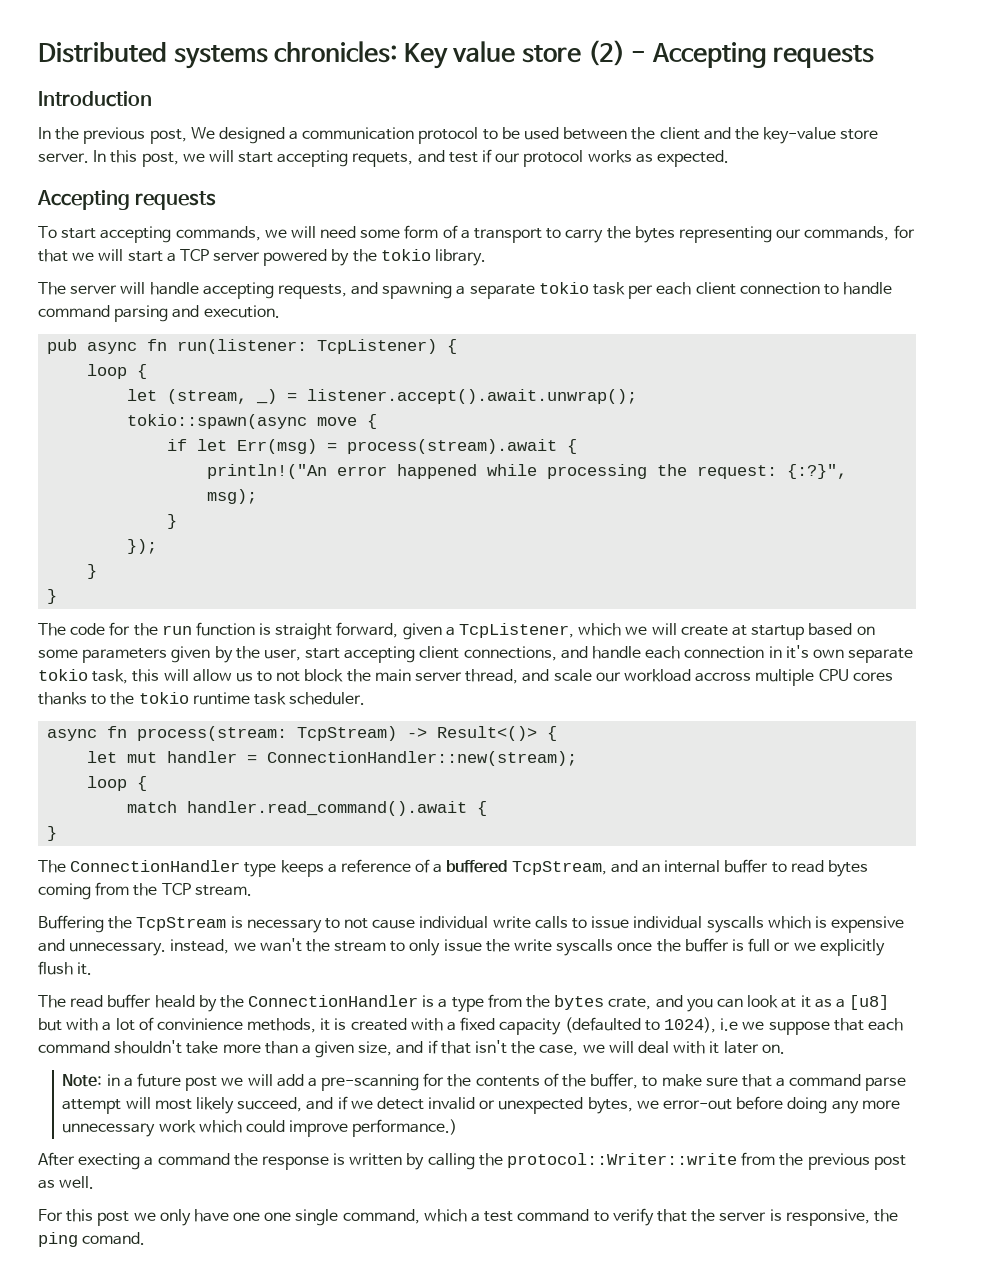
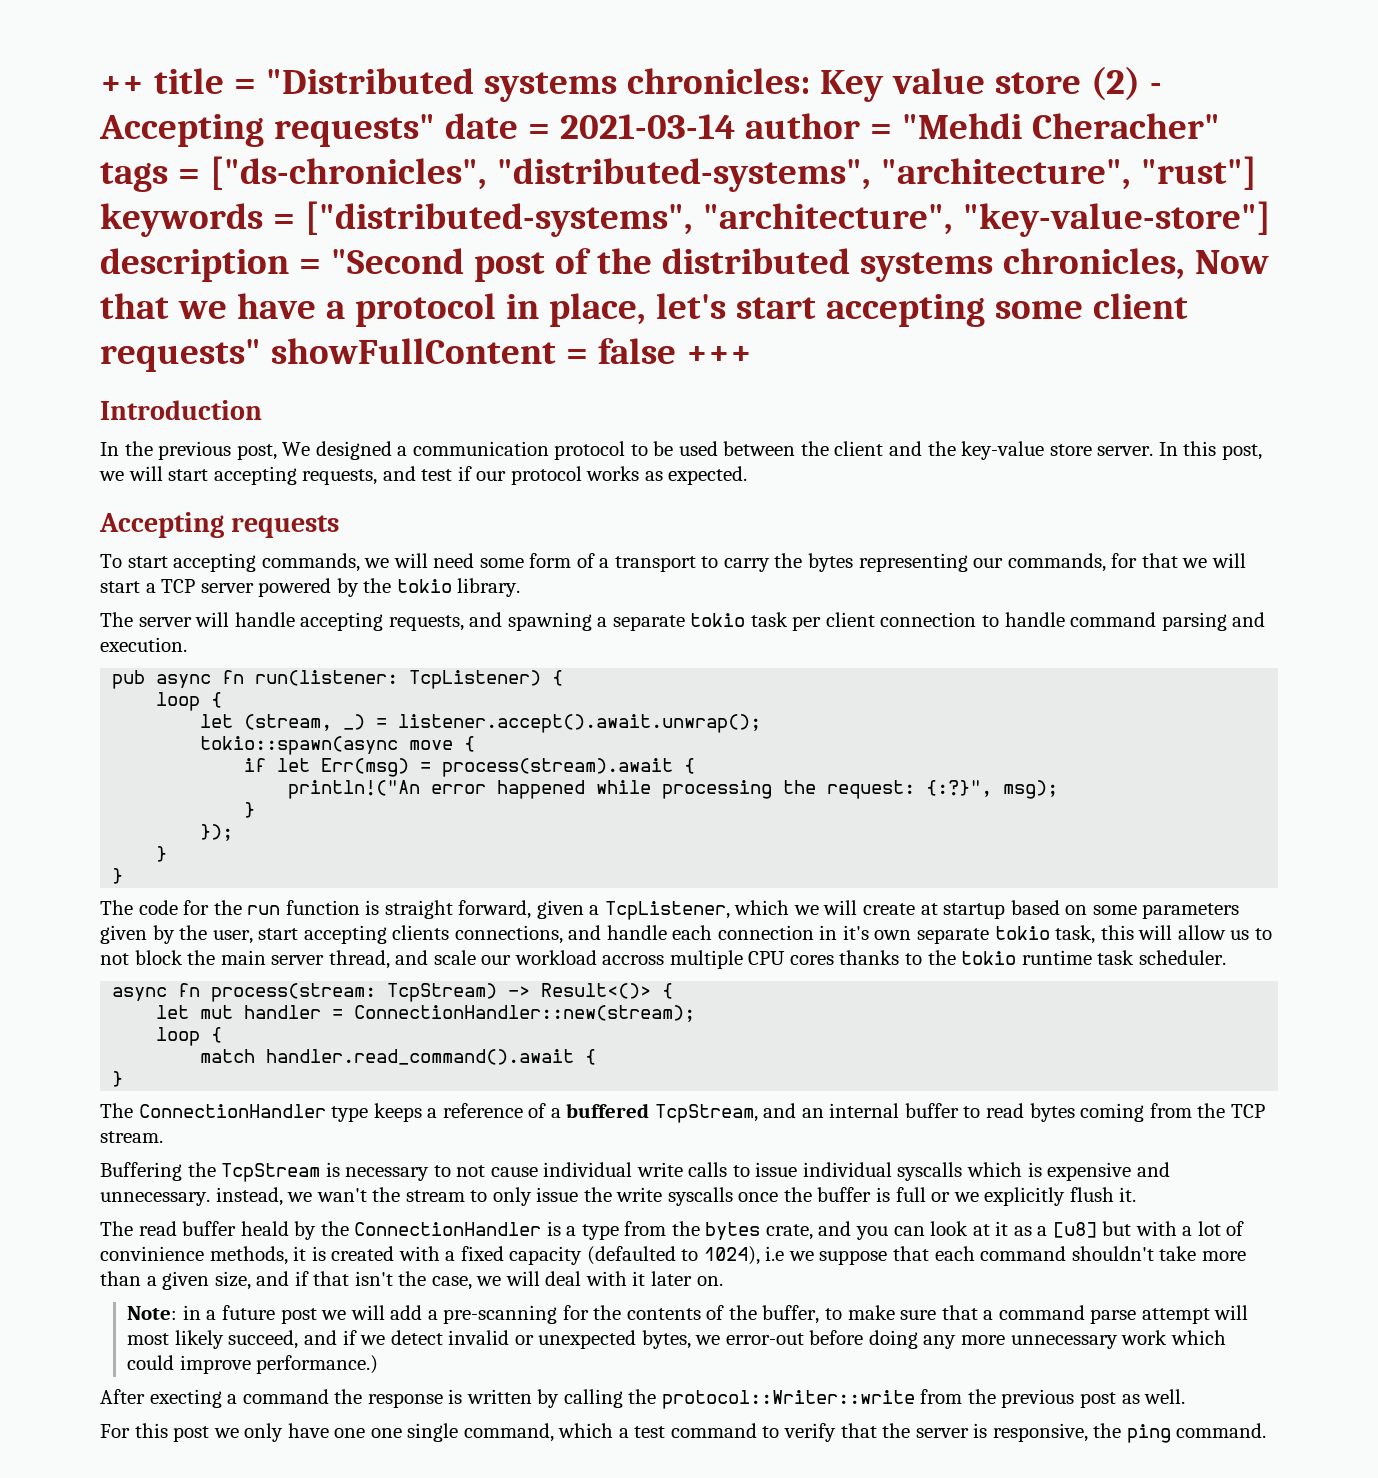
- Distributed systems chronicles: Key value store (2) - Accepting requests
+ ++ title = "Distributed systems chronicles: Key value store (2) - Accepting requests" date = 2021-03-14 author = "Mehdi Cheracher" tags = ["ds-chronicles", "distributed-systems", "architecture", "rust"] keywords = ["distributed-systems", "architecture", "key-value-store"] description = "Second post of the distributed systems chronicles, Now that we have a protocol in place, let's start accepting some client requests" showFullContent = false +++
- In this post, we will start accepting requets, and test if our protocol works as expected.
+ In this post, we will start accepting requests, and test if our protocol works as expected.
- The server will handle accepting requests, and spawning a separate tokio task per each client connection to handle command parsing and execution.
+ The server will handle accepting requests, and spawning a separate tokio task per client connection to handle command parsing and execution.
- The code for the run function is straight forward, given a TcpListener, which we will create at startup based on some parameters given by the user, start accepting client connections, and handle each connection in it's own separate tokio task, this will allow us to not block the main server thread, and scale our workload accross multiple CPU cores thanks to the tokio runtime task scheduler.
+ The code for the run function is straight forward, given a TcpListener, which we will create at startup based on some parameters given by the user, start accepting clients connections, and handle each connection in it's own separate tokio task, this will allow us to not block the main server thread, and scale our workload accross multiple CPU cores thanks to the tokio runtime task scheduler.
- For this post we only have one one single command, which a test command to verify that the server is responsive, the ping comand.
+ For this post we only have one one single command, which a test command to verify that the server is responsive, the ping command.

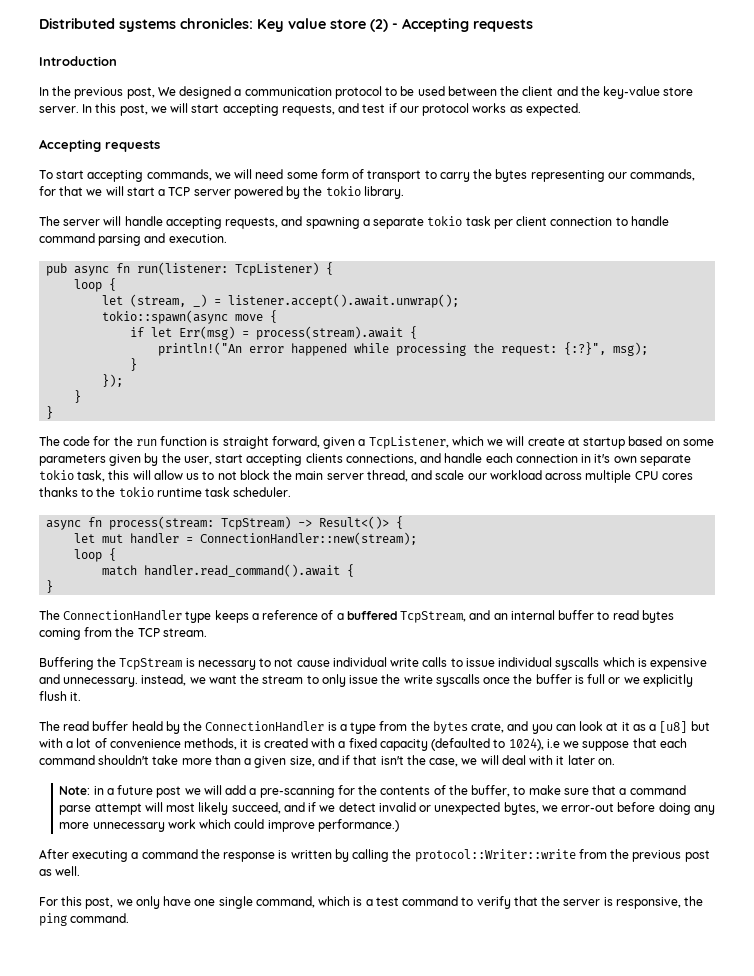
- ++ title = "Distributed systems chronicles: Key value store (2) - Accepting requests" date = 2021-03-14 author = "Mehdi Cheracher" tags = ["ds-chronicles", "distributed-systems", "architecture", "rust"] keywords = ["distributed-systems", "architecture", "key-value-store"] description = "Second post of the distributed systems chronicles, Now that we have a protocol in place, let's start accepting some client requests" showFullContent = false +++
+ Distributed systems chronicles: Key value store (2) - Accepting requests
- To start accepting commands, we will need some form of a transport to carry the bytes representing our commands, for that we will start a TCP server powered by the tokio library.
+ To start accepting commands, we will need some form of transport to carry the bytes representing our commands, for that we will start a TCP server powered by the tokio library.
- The code for the run function is straight forward, given a TcpListener, which we will create at startup based on some parameters given by the user, start accepting clients connections, and handle each connection in it's own separate tokio task, this will allow us to not block the main server thread, and scale our workload accross multiple CPU cores thanks to the tokio runtime task scheduler.
+ The code for the run function is straight forward, given a TcpListener, which we will create at startup based on some parameters given by the user, start accepting clients connections, and handle each connection in it's own separate tokio task, this will allow us to not block the main server thread, and scale our workload across multiple CPU cores thanks to the tokio runtime task scheduler.
- Buffering the TcpStream is necessary to not cause individual write calls to issue individual syscalls which is expensive and unnecessary. instead, we wan't the stream to only issue the write syscalls once the buffer is full or we explicitly flush it.
+ Buffering the TcpStream is necessary to not cause individual write calls to issue individual syscalls which is expensive and unnecessary. instead, we want the stream to only issue the write syscalls once the buffer is full or we explicitly flush it.
- The read buffer heald by the ConnectionHandler is a type from the bytes crate, and you can look at it as a [u8] but with a lot of convinience methods, it is created with a fixed capacity (defaulted to 1024), i.e we suppose that each command shouldn't take more than a given size, and if that isn't the case, we will deal with it later on.
+ The read buffer heald by the ConnectionHandler is a type from the bytes crate, and you can look at it as a [u8] but with a lot of convenience methods, it is created with a fixed capacity (defaulted to 1024), i.e we suppose that each command shouldn't take more than a given size, and if that isn't the case, we will deal with it later on.
- After execting a command the response is written by calling the protocol::Writer::write from the previous post as well.
+ After executing a command the response is written by calling the protocol::Writer::write from the previous post as well.
- For this post we only have one one single command, which a test command to verify that the server is responsive, the ping command.
+ For this post, we only have one single command, which is a test command to verify that the server is responsive, the ping command.

